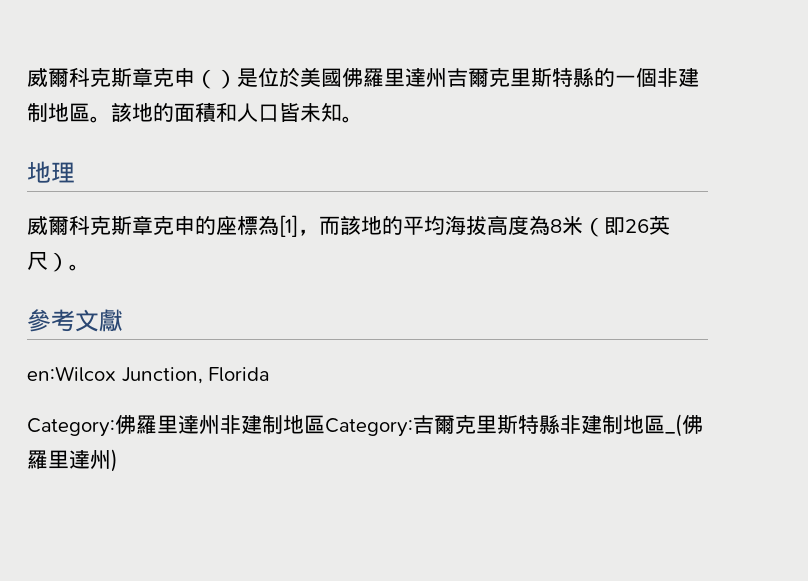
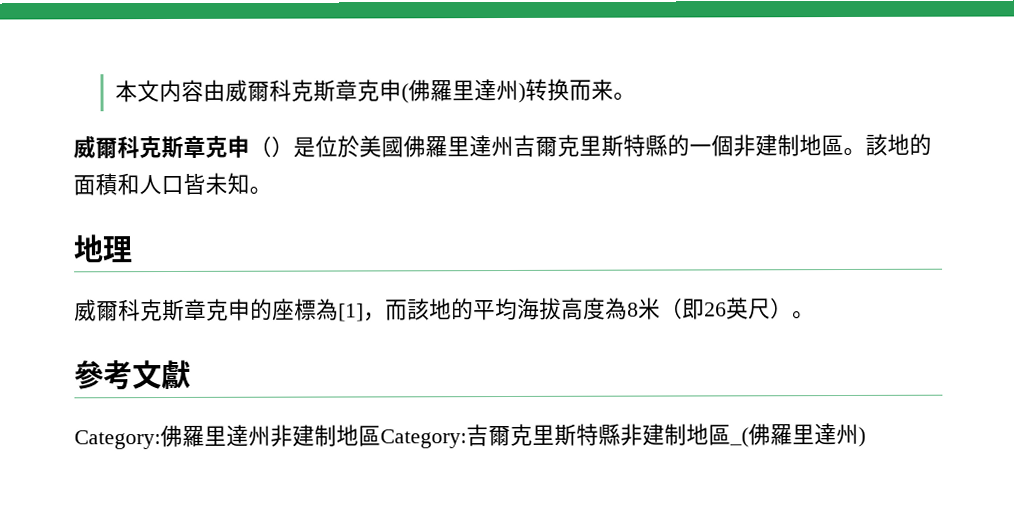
+ 本文内容由威爾科克斯章克申(佛羅里達州)转换而来。
- en:Wilcox Junction, Florida

